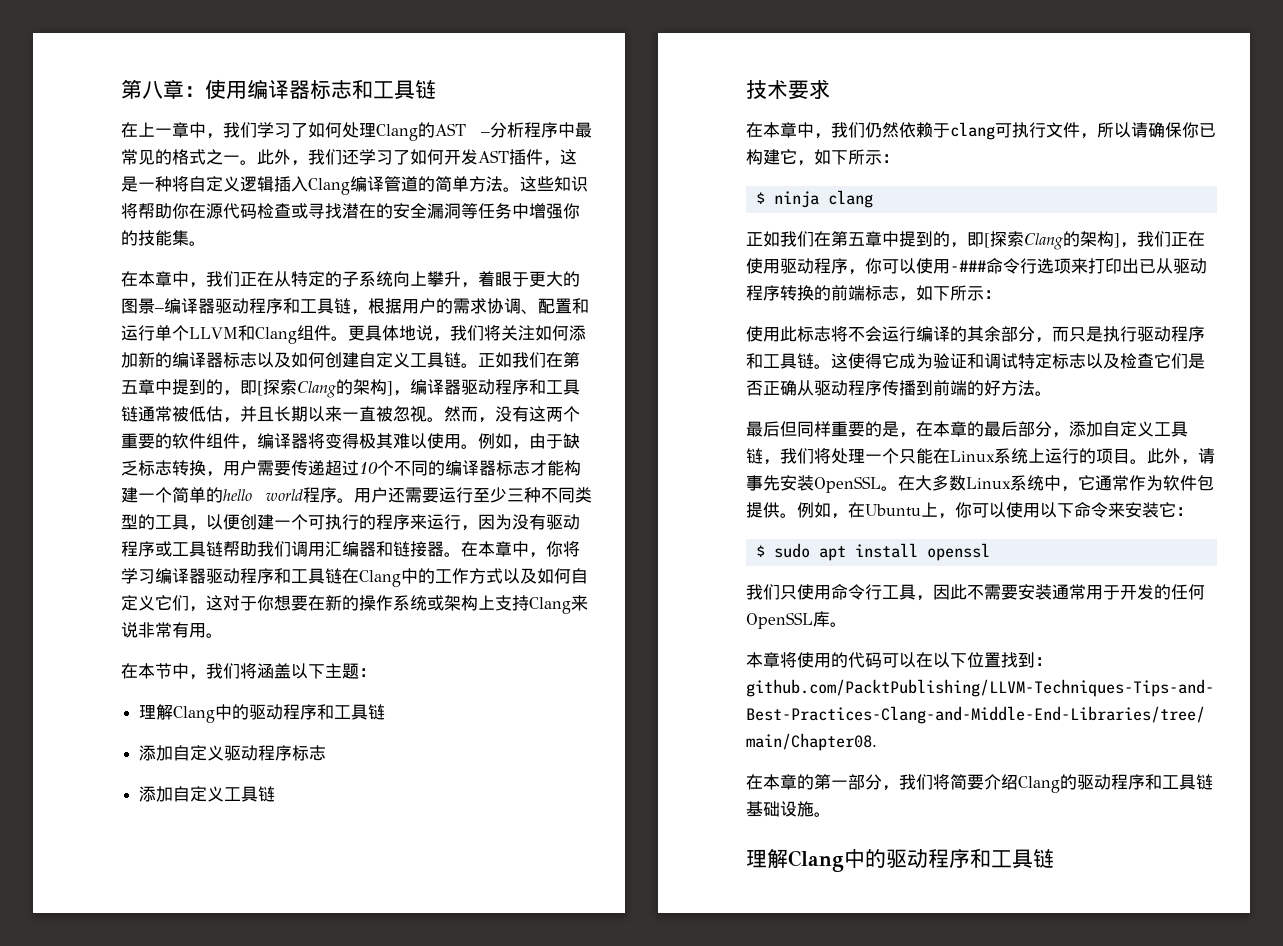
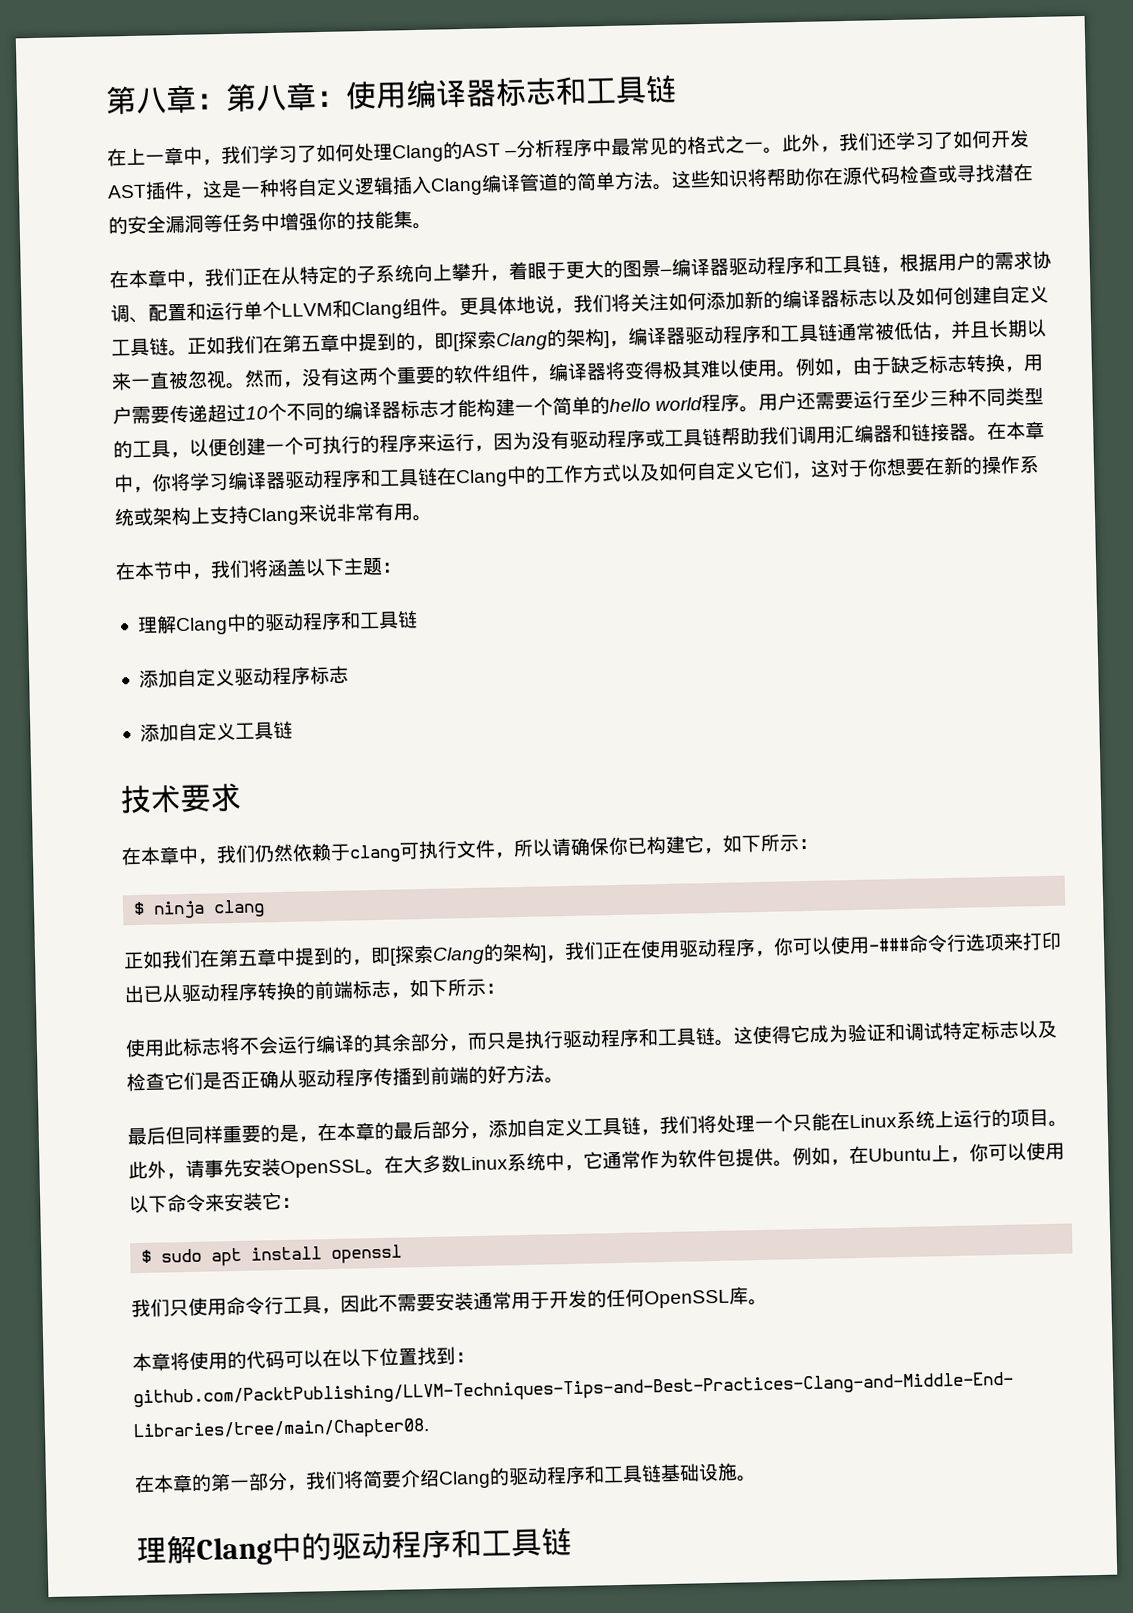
- 第八章：使用编译器标志和工具链
+ 第八章：第八章：使用编译器标志和工具链

